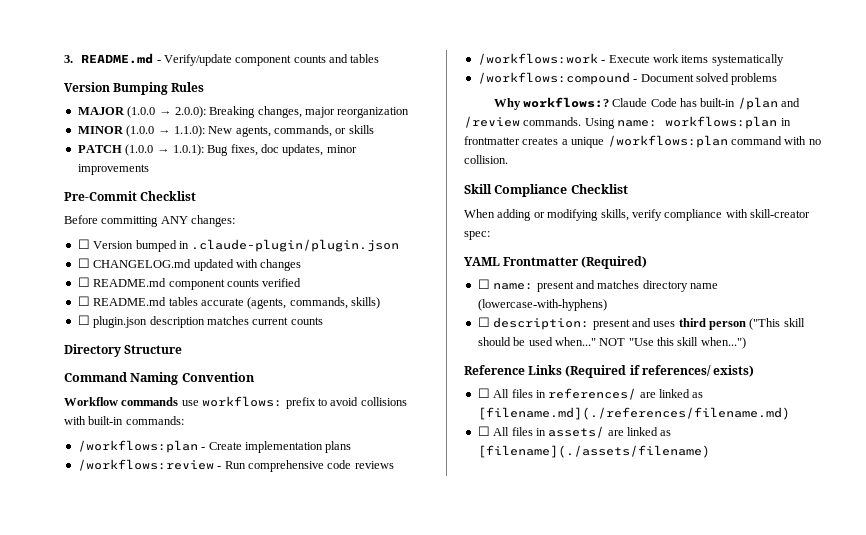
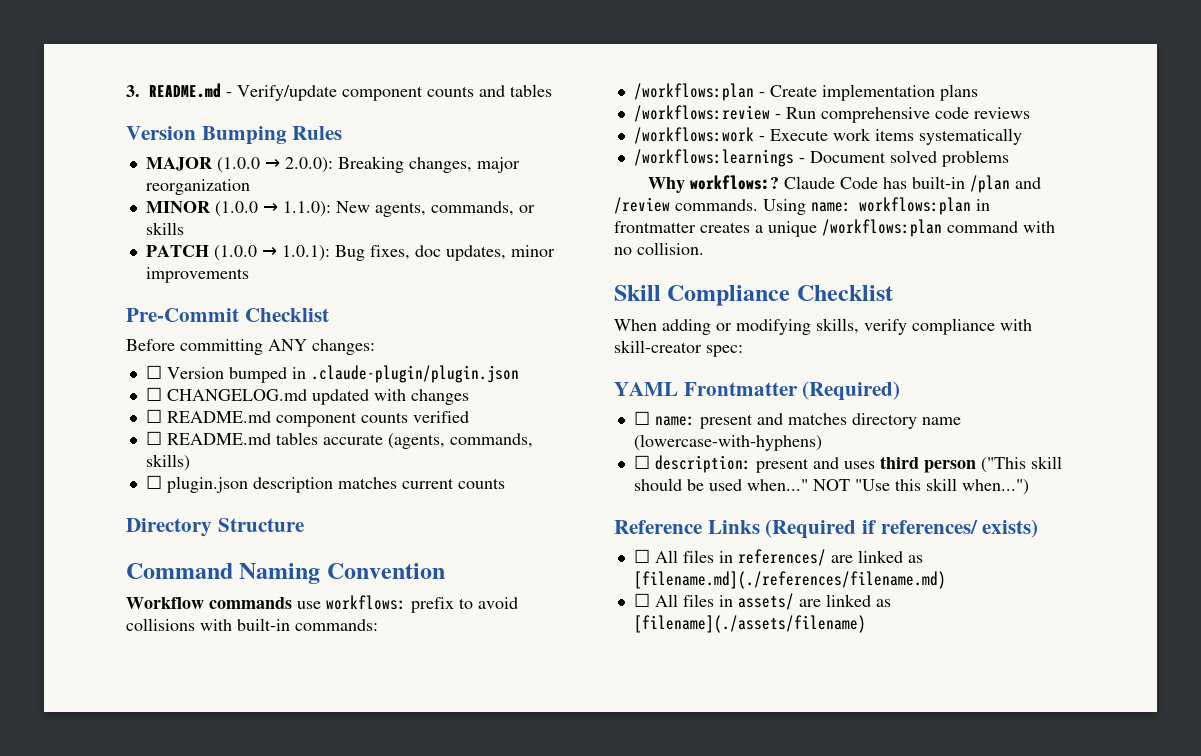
- /workflows:compound - Document solved problems
+ /workflows:learnings - Document solved problems

